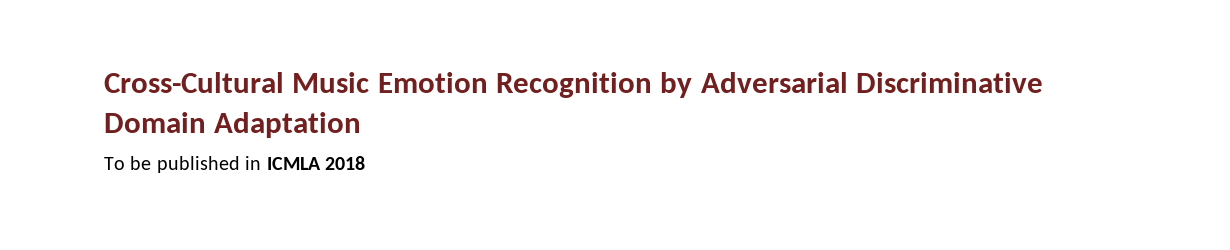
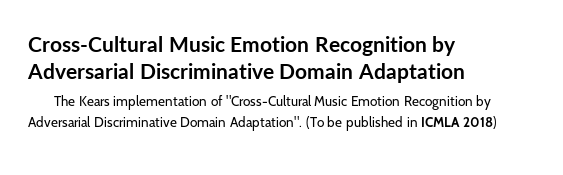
- To be published in ICMLA 2018
+ The Kears implementation of "Cross-Cultural Music Emotion Recognition by Adversarial Discriminative Domain Adaptation". (To be published in ICMLA 2018)

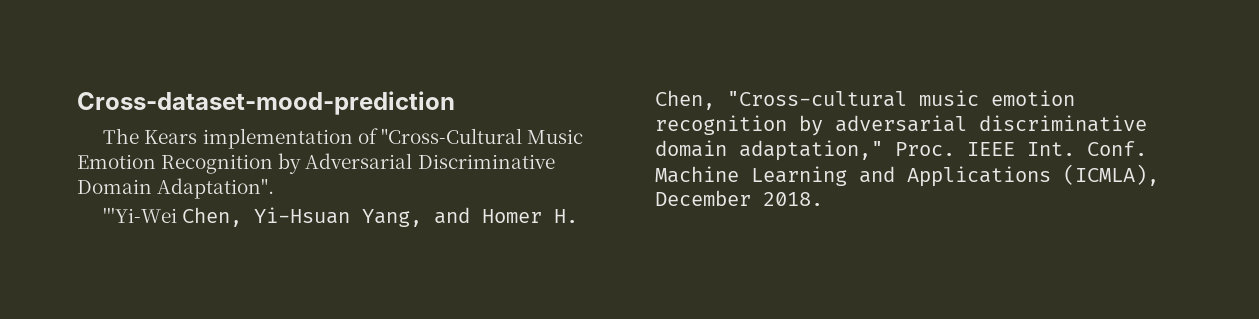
- Cross-Cultural Music Emotion Recognition by Adversarial Discriminative Domain Adaptation
+ Cross-dataset-mood-prediction
- The Kears implementation of "Cross-Cultural Music Emotion Recognition by Adversarial Discriminative Domain Adaptation". (To be published in ICMLA 2018)
+ The Kears implementation of "Cross-Cultural Music Emotion Recognition by Adversarial Discriminative Domain Adaptation".
+ '''Yi-Wei Chen, Yi-Hsuan Yang, and Homer H. Chen, "Cross-cultural music emotion recognition by adversarial discriminative domain adaptation," Proc. IEEE Int. Conf. Machine Learning and Applications (ICMLA), December 2018.

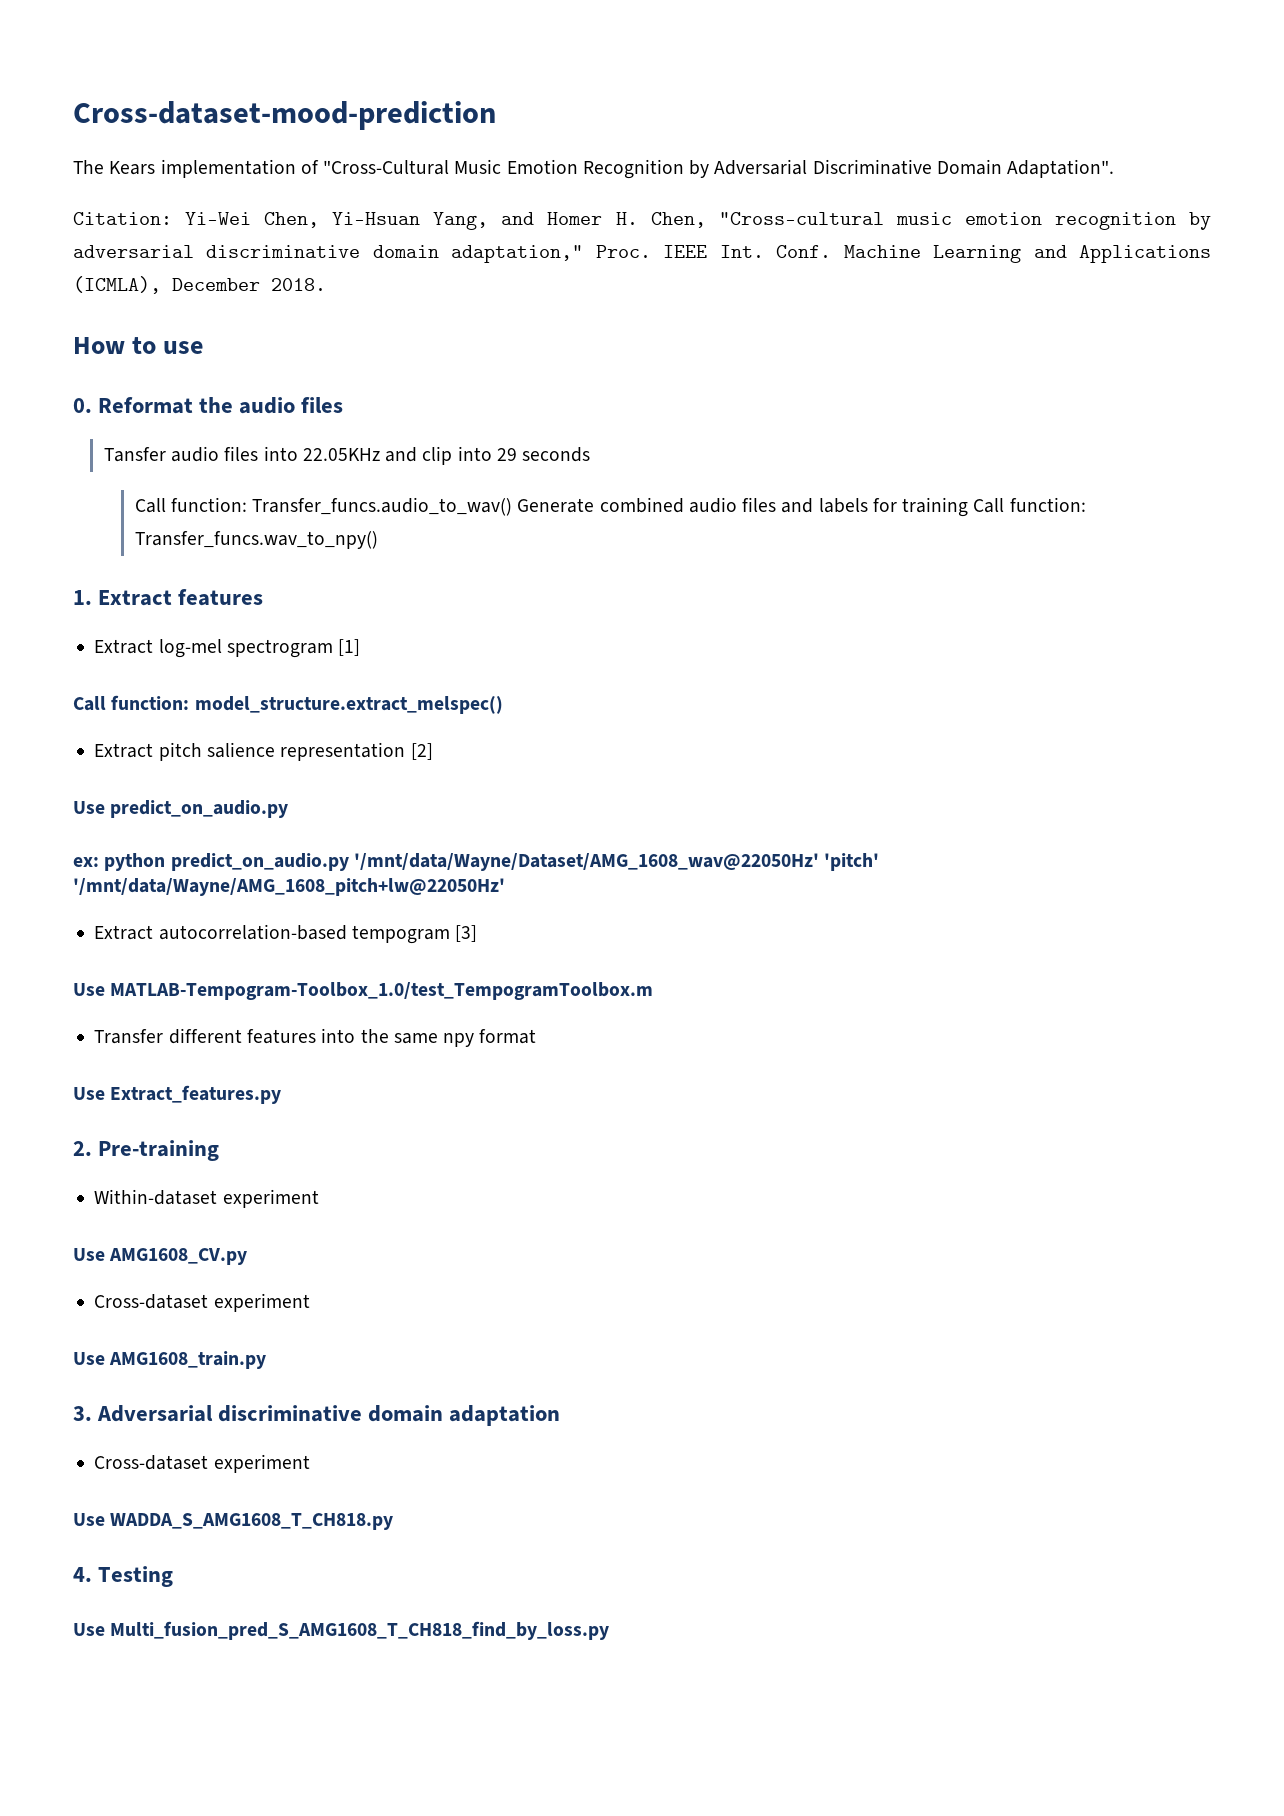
- '''Yi-Wei Chen, Yi-Hsuan Yang, and Homer H. Chen, "Cross-cultural music emotion recognition by adversarial discriminative domain adaptation," Proc.
+ Citation: Yi-Wei Chen, Yi-Hsuan Yang, and Homer H. Chen, "Cross-cultural music emotion recognition by adversarial discriminative domain adaptation," Proc.
+ How to use
+ 0. Reformat the audio files
+ Tansfer audio files into 22.05KHz and clip into 29 seconds
+ Call function: Transfer_funcs.audio_to_wav() Generate combined audio files and labels for training Call function: Transfer_funcs.wav_to_npy()
+ 1. Extract features
+ Extract log-mel spectrogram [1]
+ Call function: model_structure.extract_melspec()
+ Extract pitch salience representation [2]
+ Use predict_on_audio.py
+ ex: python predict_on_audio.py '/mnt/data/Wayne/Dataset/AMG_1608_wav@22050Hz' 'pitch' '/mnt/data/Wayne/AMG_1608_pitch+lw@22050Hz'
+ Extract autocorrelation-based tempogram [3]
+ Use MATLAB-Tempogram-Toolbox_1.0/test_TempogramToolbox.m
+ Transfer different features into the same npy format
+ Use Extract_features.py
+ 2. Pre-training
+ Within-dataset experiment
+ Use AMG1608_CV.py
+ Cross-dataset experiment
+ Use AMG1608_train.py
+ 3. Adversarial discriminative domain adaptation
+ Cross-dataset experiment
+ Use WADDA_S_AMG1608_T_CH818.py
+ 4. Testing
+ Use Multi_fusion_pred_S_AMG1608_T_CH818_find_by_loss.py

